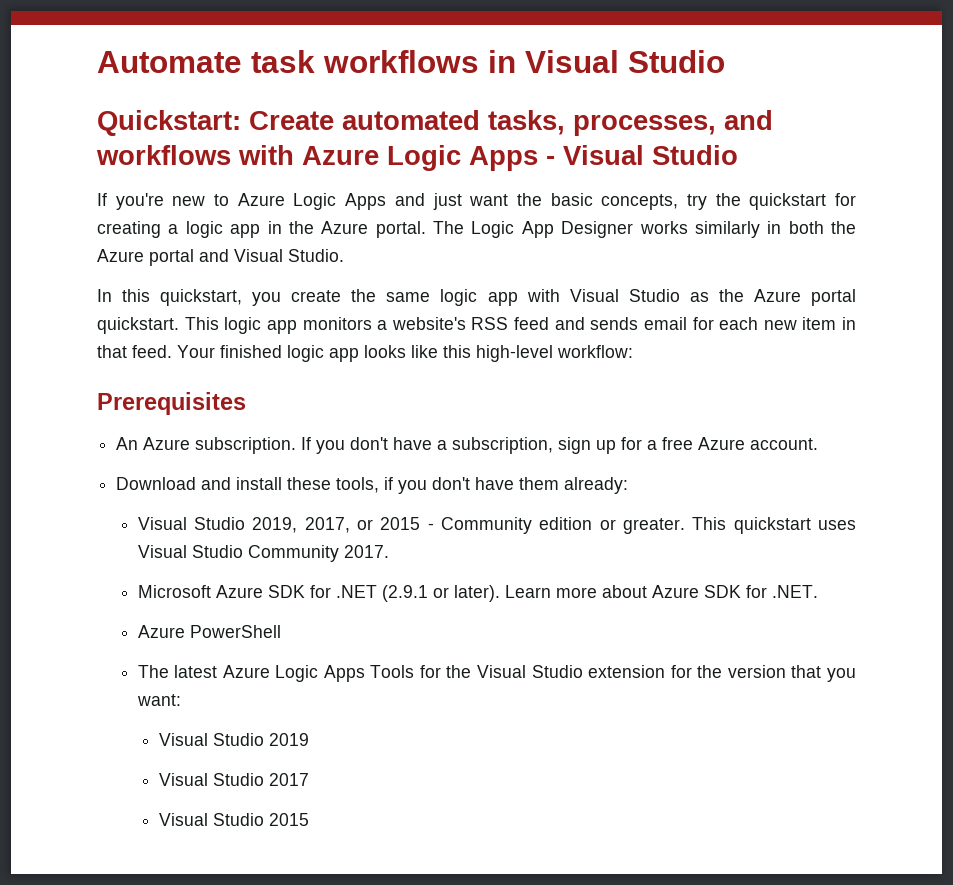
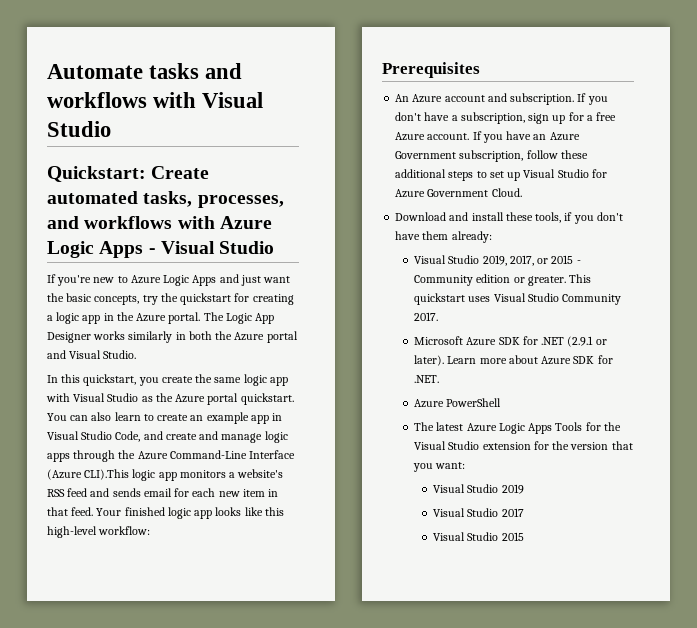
- Automate task workflows in Visual Studio
+ Automate tasks and workflows with Visual Studio
- This logic app monitors a website's RSS feed and sends email for each new item in that feed.
+ You can also learn to create an example app in Visual Studio Code, and create and manage logic apps through the Azure Command-Line Interface (Azure CLI).This logic app monitors a website's RSS feed and sends email for each new item in that feed.
- An Azure subscription.
+ An Azure account and subscription.
+ If you have an Azure Government subscription, follow these additional steps to set up Visual Studio for Azure Government Cloud.

